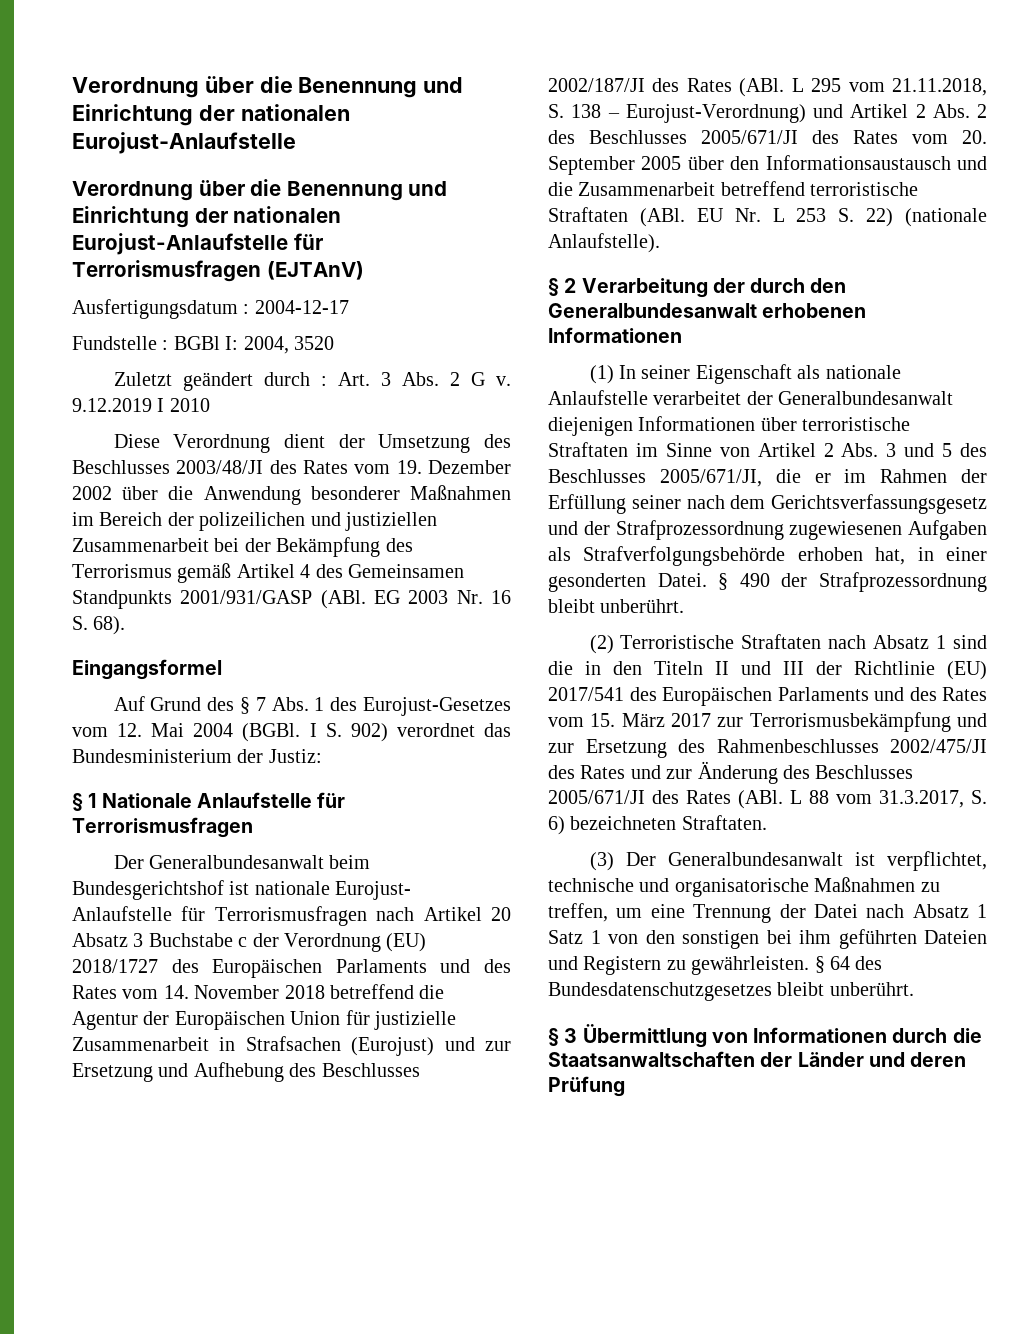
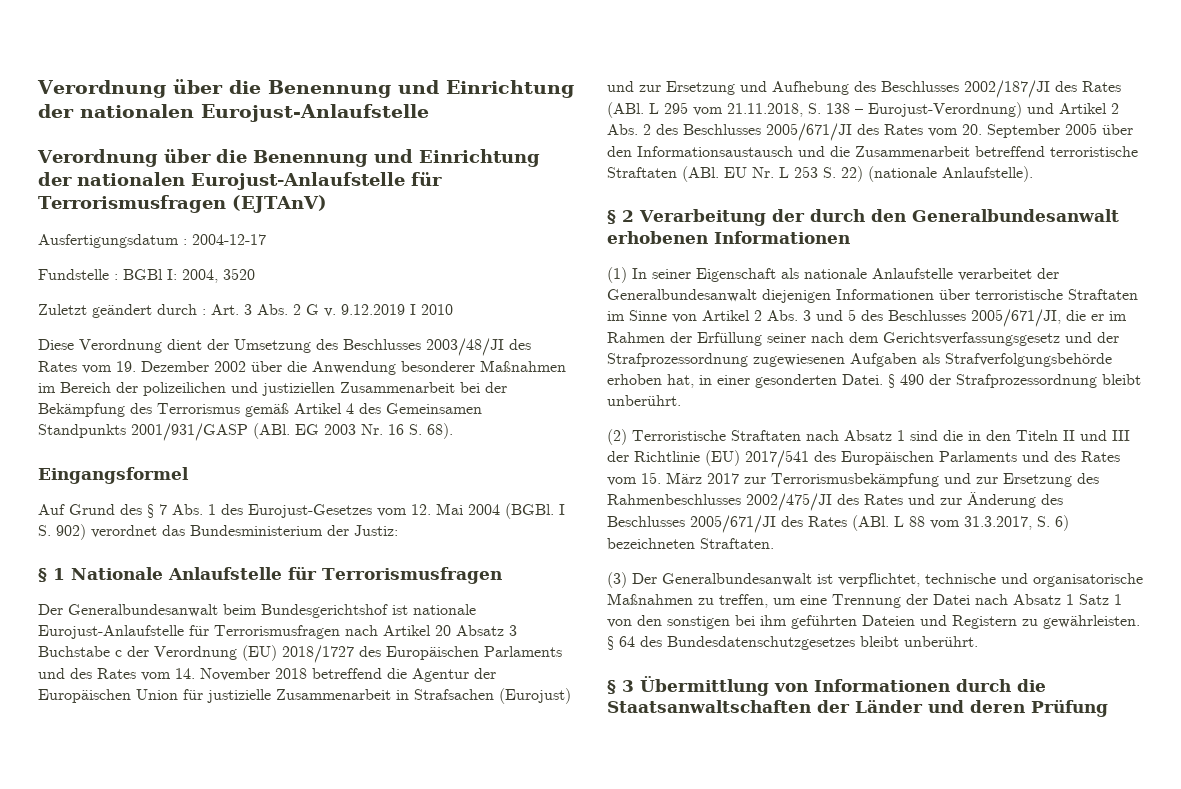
- Der Generalbundesanwalt beim Bundesgerichtshof ist nationale Eurojust- Anlaufstelle für Terrorismusfragen nach Artikel 20 Absatz 3 Buchstabe c der Verordnung (EU) 2018/1727 des Europäischen Parlaments und des Rates vom 14. November 2018 betreffend die Agentur der Europäischen Union für justizielle Zusammenarbeit in Strafsachen (Eurojust) und zur Ersetzung und Aufhebung des Beschlusses 2002/187/JI des Rates (ABl. L 295 vom 21.11.2018, S. 138 – Eurojust-Verordnung) und Artikel 2 Abs. 2 des Beschlusses 2005/671/JI des Rates vom 20. September 2005 über den Informationsaustausch und die Zusammenarbeit betreffend terroristische Straftaten (ABl. EU Nr. L 253 S. 22) (nationale Anlaufstelle).
+ Der Generalbundesanwalt beim Bundesgerichtshof ist nationale Eurojust-Anlaufstelle für Terrorismusfragen nach Artikel 20 Absatz 3 Buchstabe c der Verordnung (EU) 2018/1727 des Europäischen Parlaments und des Rates vom 14. November 2018 betreffend die Agentur der Europäischen Union für justizielle Zusammenarbeit in Strafsachen (Eurojust) und zur Ersetzung und Aufhebung des Beschlusses 2002/187/JI des Rates (ABl. L 295 vom 21.11.2018, S. 138 – Eurojust-Verordnung) und Artikel 2 Abs. 2 des Beschlusses 2005/671/JI des Rates vom 20. September 2005 über den Informationsaustausch und die Zusammenarbeit betreffend terroristische Straftaten (ABl. EU Nr. L 253 S. 22) (nationale Anlaufstelle).

